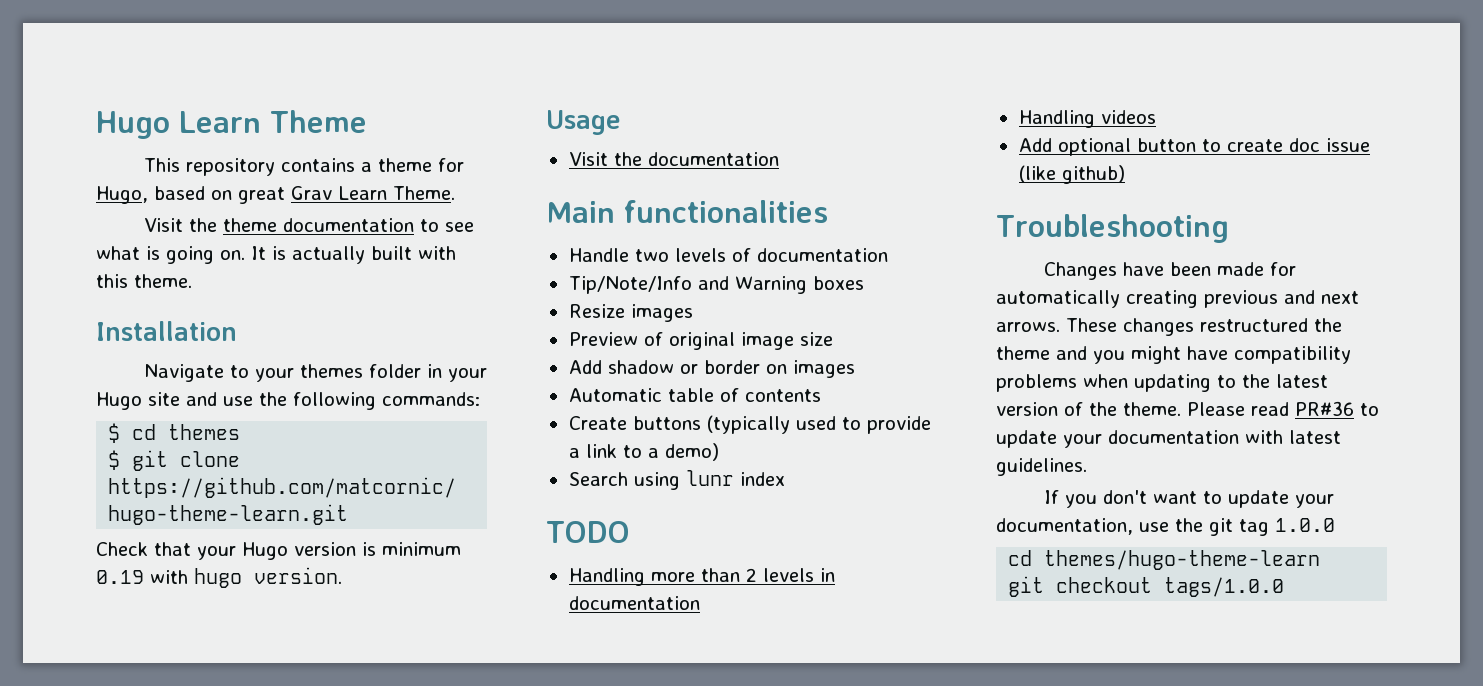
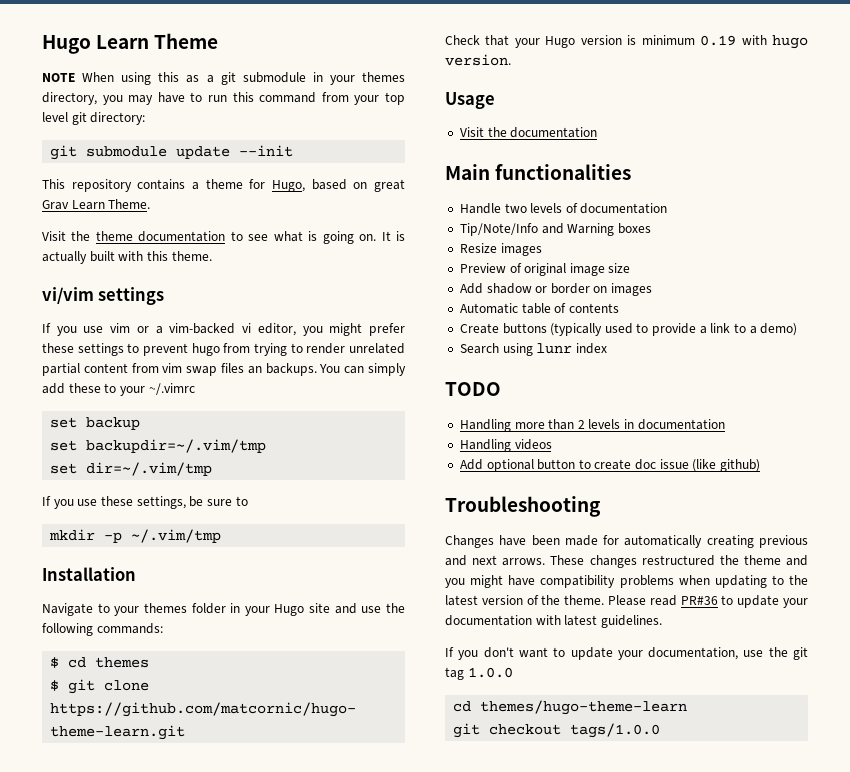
+ NOTE When using this as a git submodule in your themes directory, you may have to run this command from your top level git directory:
+ git submodule update --init
+ vi/vim settings
+ If you use vim or a vim-backed vi editor, you might prefer these settings to prevent hugo from trying to render unrelated partial content from vim swap files an backups. You can simply add these to your ~/.vimrc
+ set backup
+ set backupdir=~/.vim/tmp
+ set dir=~/.vim/tmp
+ If you use these settings, be sure to
+ mkdir -p ~/.vim/tmp

